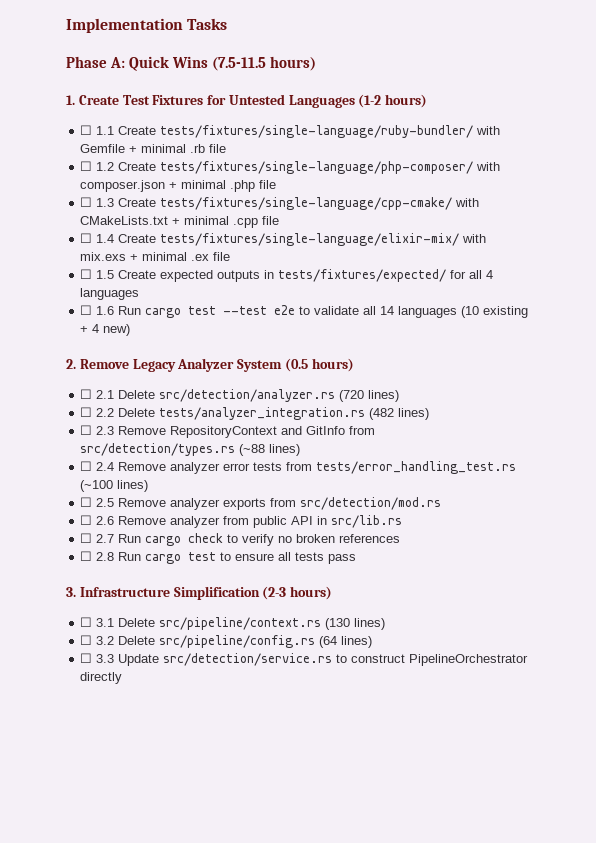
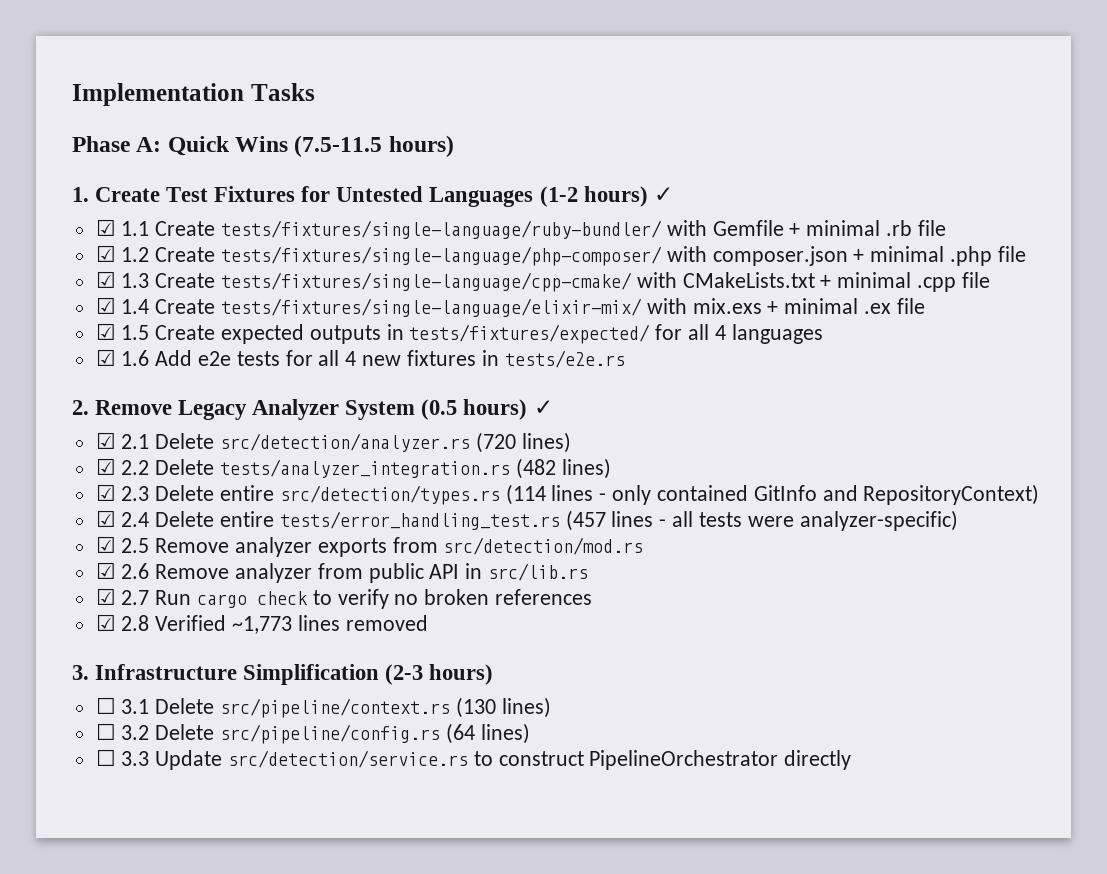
- 1. Create Test Fixtures for Untested Languages (1-2 hours)
- ☐ 1.1 Create tests/fixtures/single-language/ruby-bundler/ with Gemfile + minimal .rb file
+ 1. Create Test Fixtures for Untested Languages (1-2 hours) ✓
+ ☑ 1.1 Create tests/fixtures/single-language/ruby-bundler/ with Gemfile + minimal .rb file
- ☐ 1.2 Create tests/fixtures/single-language/php-composer/ with composer.json + minimal .php file
+ ☑ 1.2 Create tests/fixtures/single-language/php-composer/ with composer.json + minimal .php file
- ☐ 1.3 Create tests/fixtures/single-language/cpp-cmake/ with CMakeLists.txt + minimal .cpp file
+ ☑ 1.3 Create tests/fixtures/single-language/cpp-cmake/ with CMakeLists.txt + minimal .cpp file
- ☐ 1.4 Create tests/fixtures/single-language/elixir-mix/ with mix.exs + minimal .ex file
+ ☑ 1.4 Create tests/fixtures/single-language/elixir-mix/ with mix.exs + minimal .ex file
- ☐ 1.5 Create expected outputs in tests/fixtures/expected/ for all 4 languages
+ ☑ 1.5 Create expected outputs in tests/fixtures/expected/ for all 4 languages
- ☐ 1.6 Run cargo test --test e2e to validate all 14 languages (10 existing + 4 new)
+ ☑ 1.6 Add e2e tests for all 4 new fixtures in tests/e2e.rs
- 2. Remove Legacy Analyzer System (0.5 hours)
- ☐ 2.1 Delete src/detection/analyzer.rs (720 lines)
+ 2. Remove Legacy Analyzer System (0.5 hours) ✓
+ ☑ 2.1 Delete src/detection/analyzer.rs (720 lines)
- ☐ 2.2 Delete tests/analyzer_integration.rs (482 lines)
+ ☑ 2.2 Delete tests/analyzer_integration.rs (482 lines)
- ☐ 2.3 Remove RepositoryContext and GitInfo from src/detection/types.rs (~88 lines)
- ☐ 2.4 Remove analyzer error tests from tests/error_handling_test.rs (~100 lines)
- ☐ 2.5 Remove analyzer exports from src/detection/mod.rs
+ ☑ 2.3 Delete entire src/detection/types.rs (114 lines - only contained GitInfo and RepositoryContext)
+ ☑ 2.4 Delete entire tests/error_handling_test.rs (457 lines - all tests were analyzer-specific)
+ ☑ 2.5 Remove analyzer exports from src/detection/mod.rs
- ☐ 2.6 Remove analyzer from public API in src/lib.rs
+ ☑ 2.6 Remove analyzer from public API in src/lib.rs
- ☐ 2.7 Run cargo check to verify no broken references
+ ☑ 2.7 Run cargo check to verify no broken references
- ☐ 2.8 Run cargo test to ensure all tests pass
+ ☑ 2.8 Verified ~1,773 lines removed

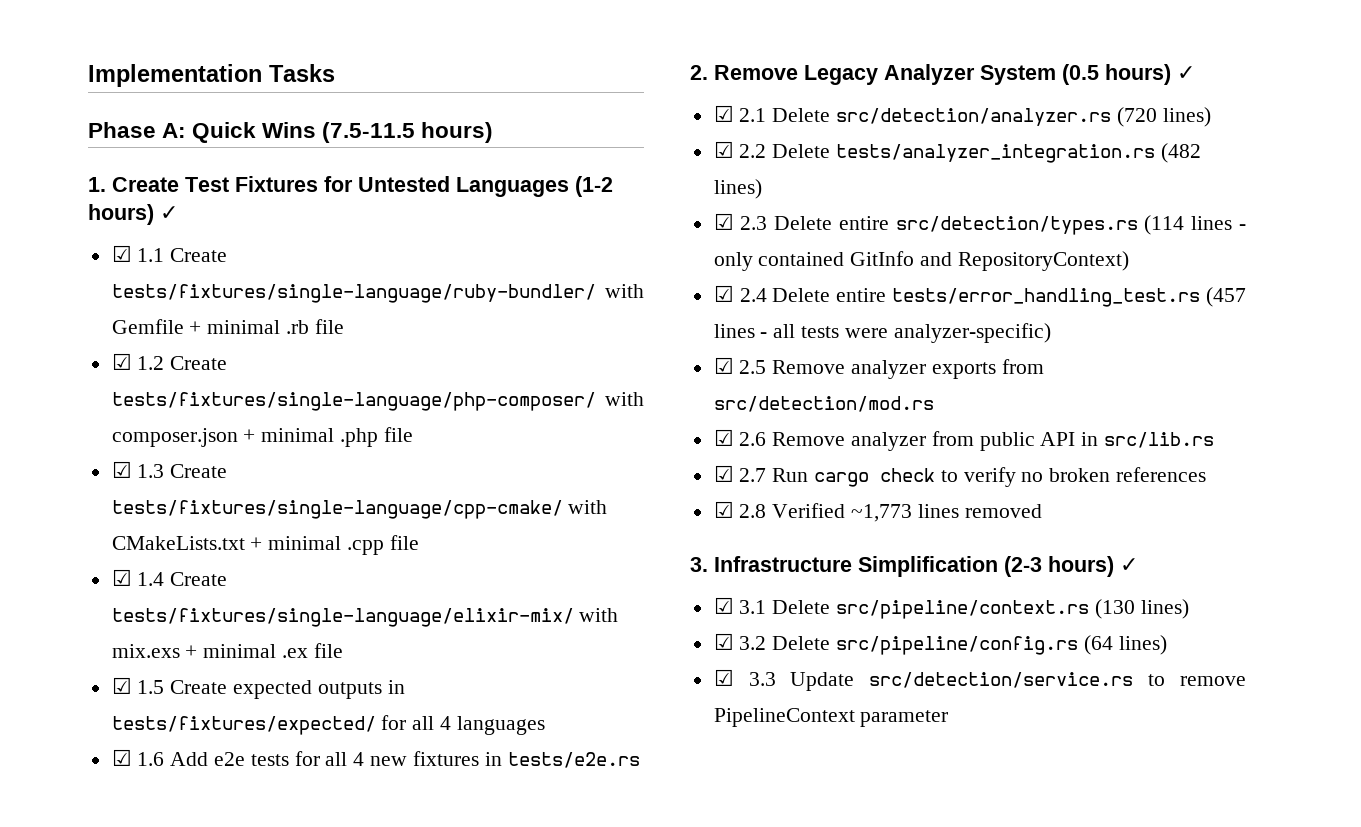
- 3. Infrastructure Simplification (2-3 hours)
- ☐ 3.1 Delete src/pipeline/context.rs (130 lines)
+ 3. Infrastructure Simplification (2-3 hours) ✓
+ ☑ 3.1 Delete src/pipeline/context.rs (130 lines)
- ☐ 3.2 Delete src/pipeline/config.rs (64 lines)
+ ☑ 3.2 Delete src/pipeline/config.rs (64 lines)
- ☐ 3.3 Update src/detection/service.rs to construct PipelineOrchestrator directly
+ ☑ 3.3 Update src/detection/service.rs to remove PipelineContext parameter

